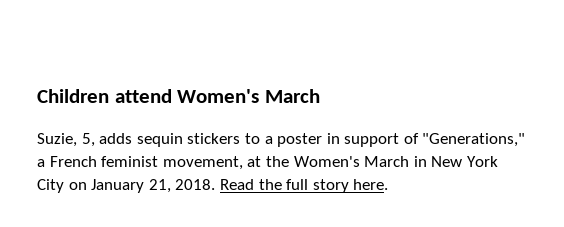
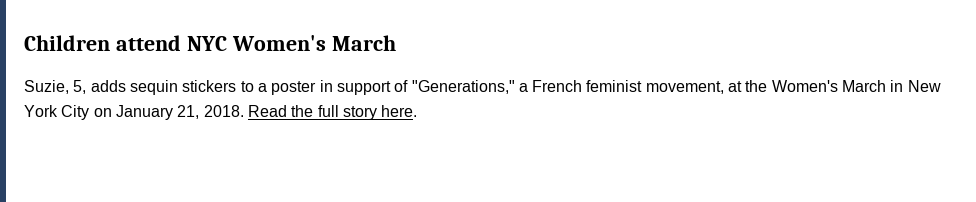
- Children attend Women's March
+ Children attend NYC Women's March

